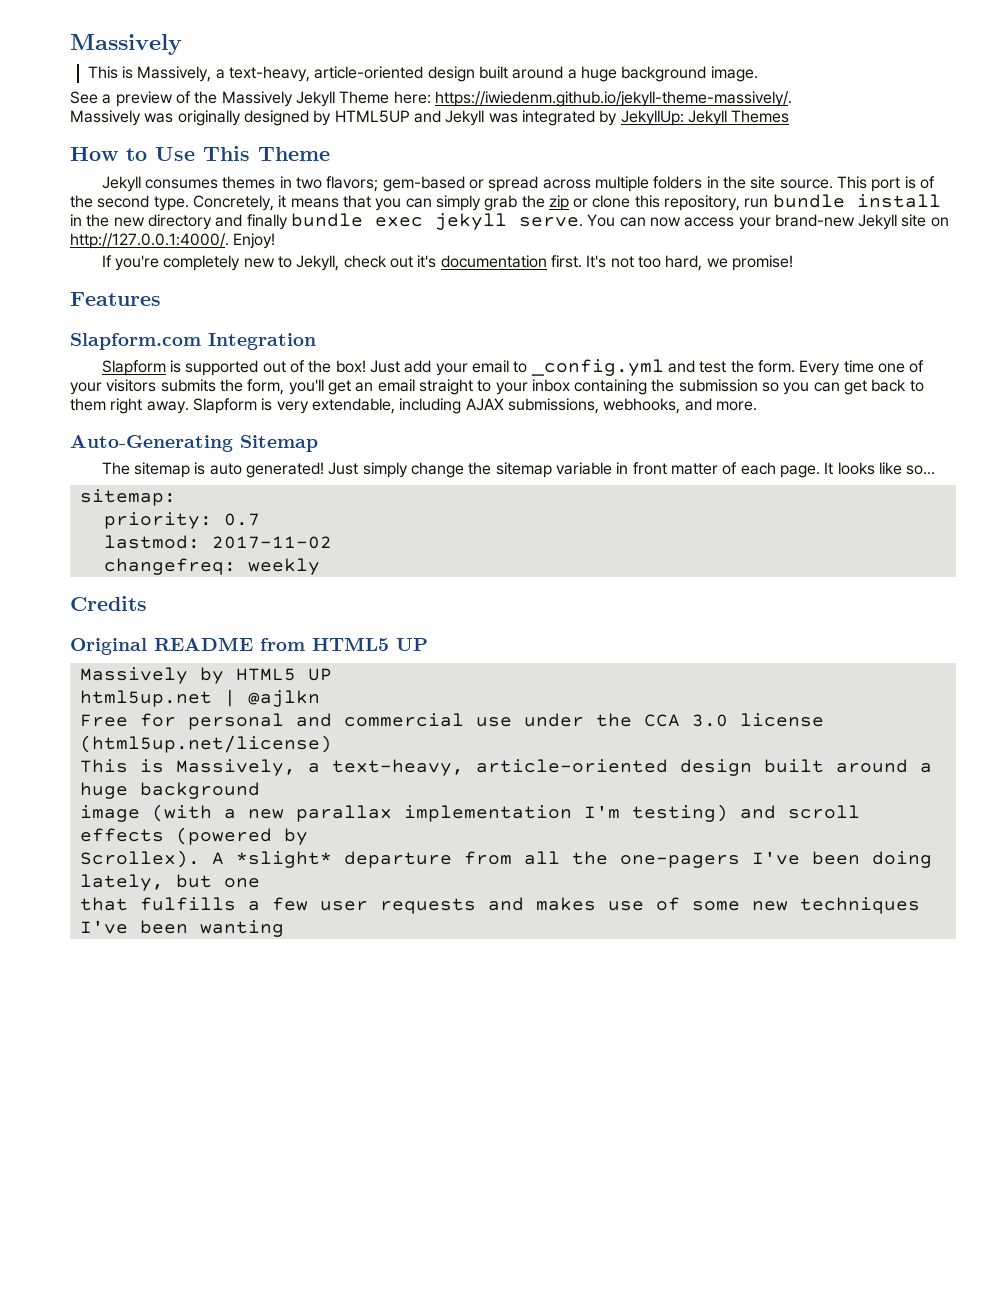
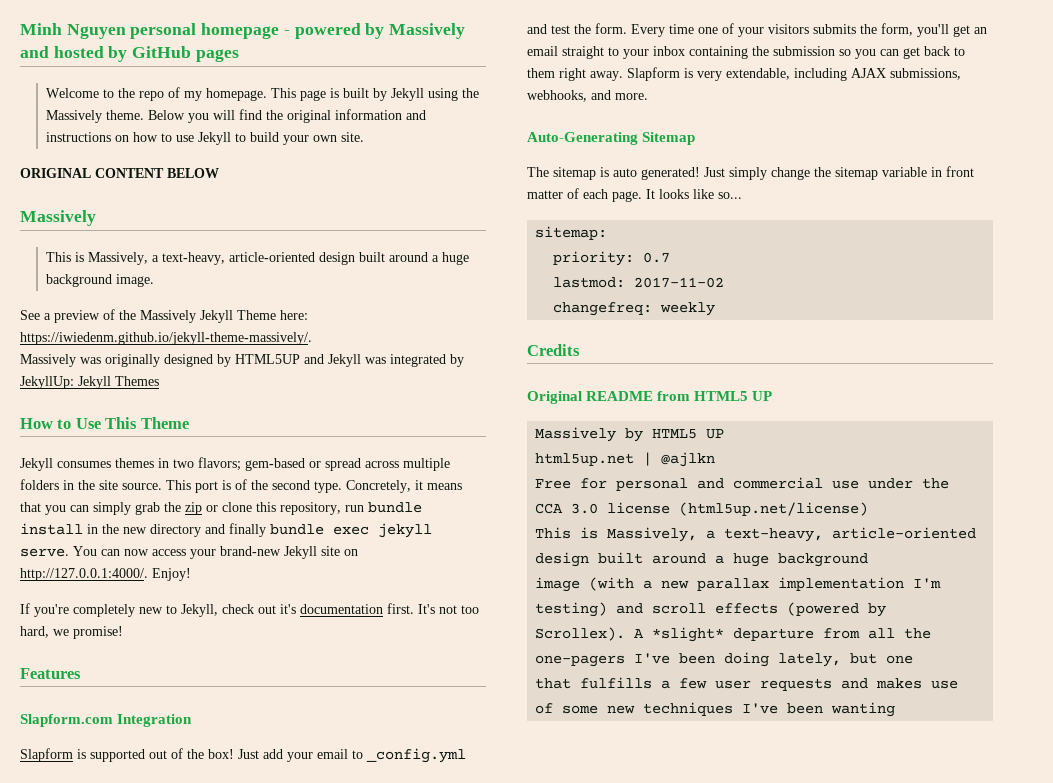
+ Minh Nguyen personal homepage - powered by Massively and hosted by GitHub pages
+ Welcome to the repo of my homepage. This page is built by Jekyll using the Massively theme. Below you will find the original information and instructions on how to use Jekyll to build your own site.
+ ORIGINAL CONTENT BELOW

